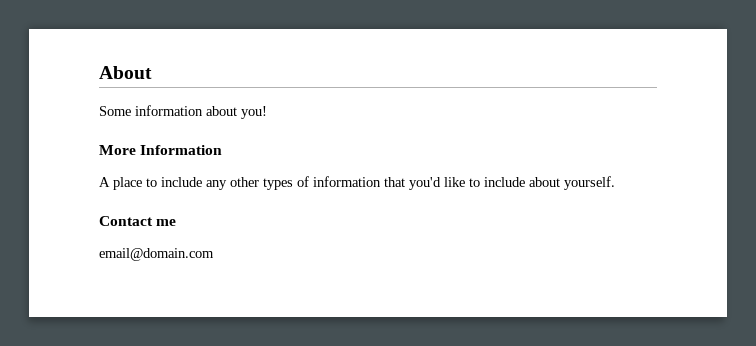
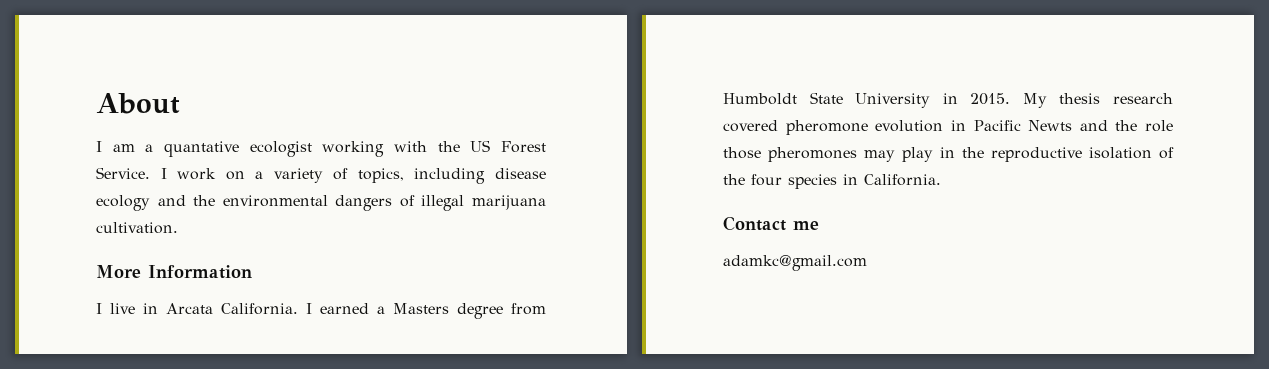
- Some information about you!
+ I am a quantative ecologist working with the US Forest Service. I work on a variety of topics, including disease ecology and the environmental dangers of illegal marijuana cultivation.
  More Information
- A place to include any other types of information that you'd like to include about yourself.
+ I live in Arcata California. I earned a Masters degree from Humboldt State University in 2015. My thesis research covered pheromone evolution in Pacific Newts and the role those pheromones may play in the reproductive isolation of the four species in California.
- email@domain.com
+ adamkc@gmail.com

